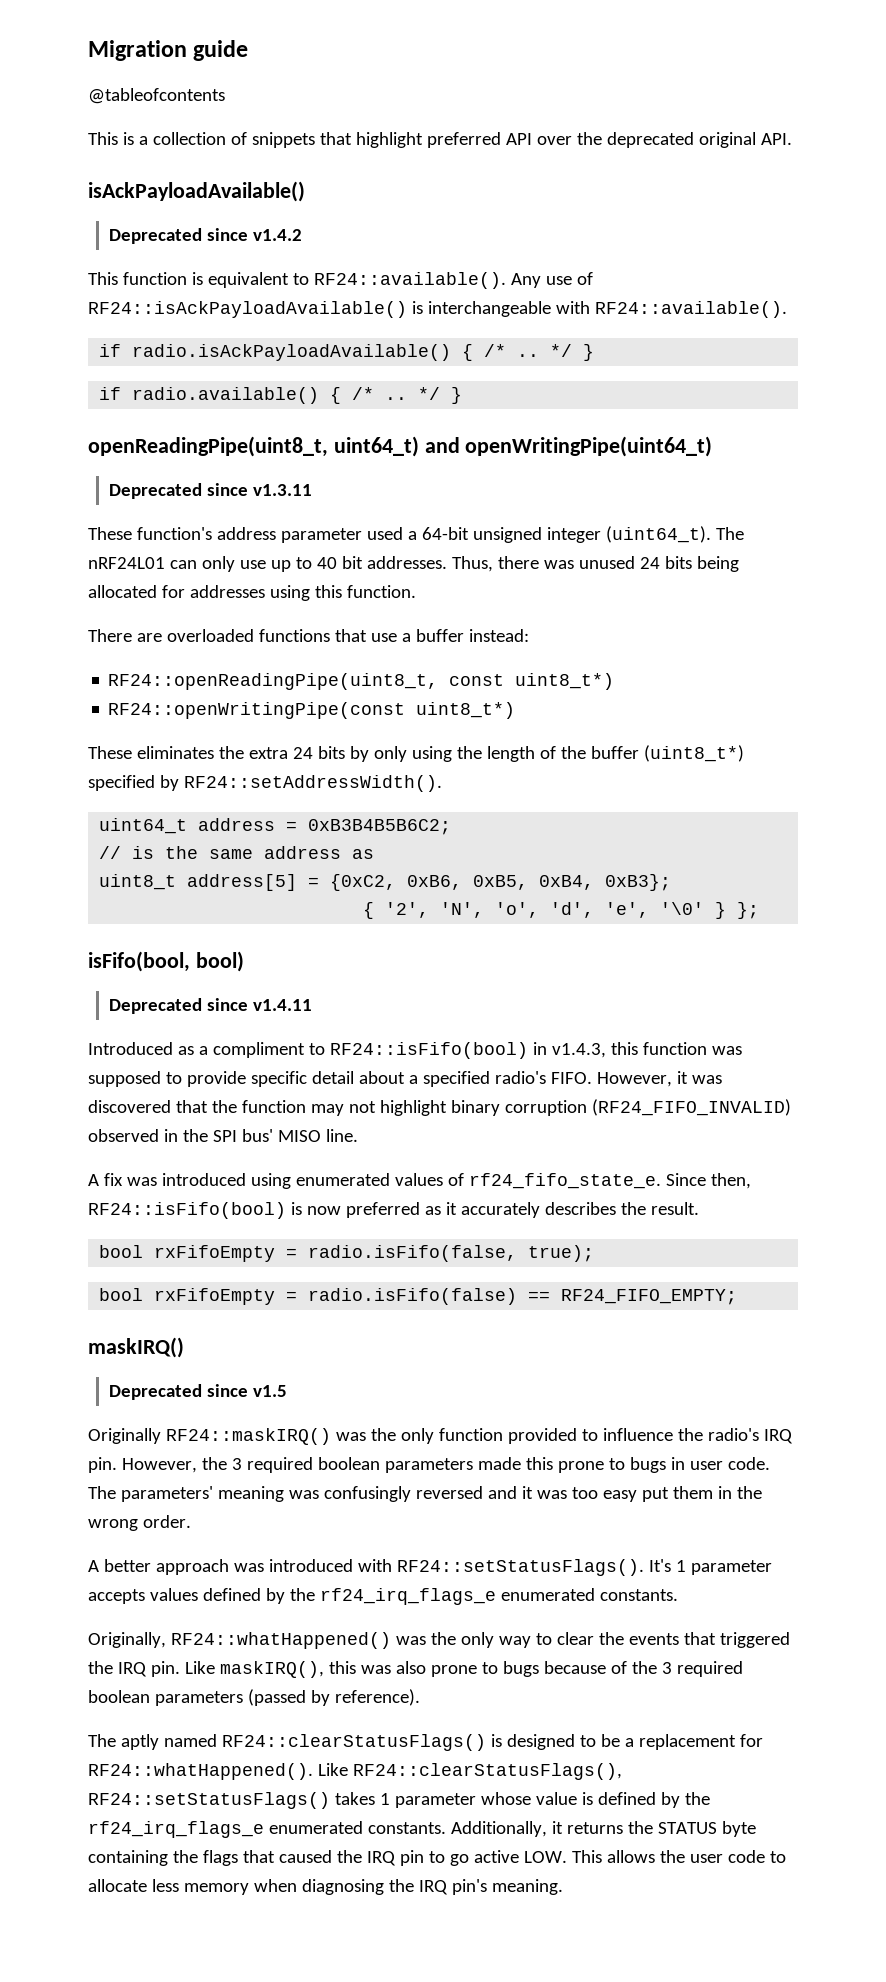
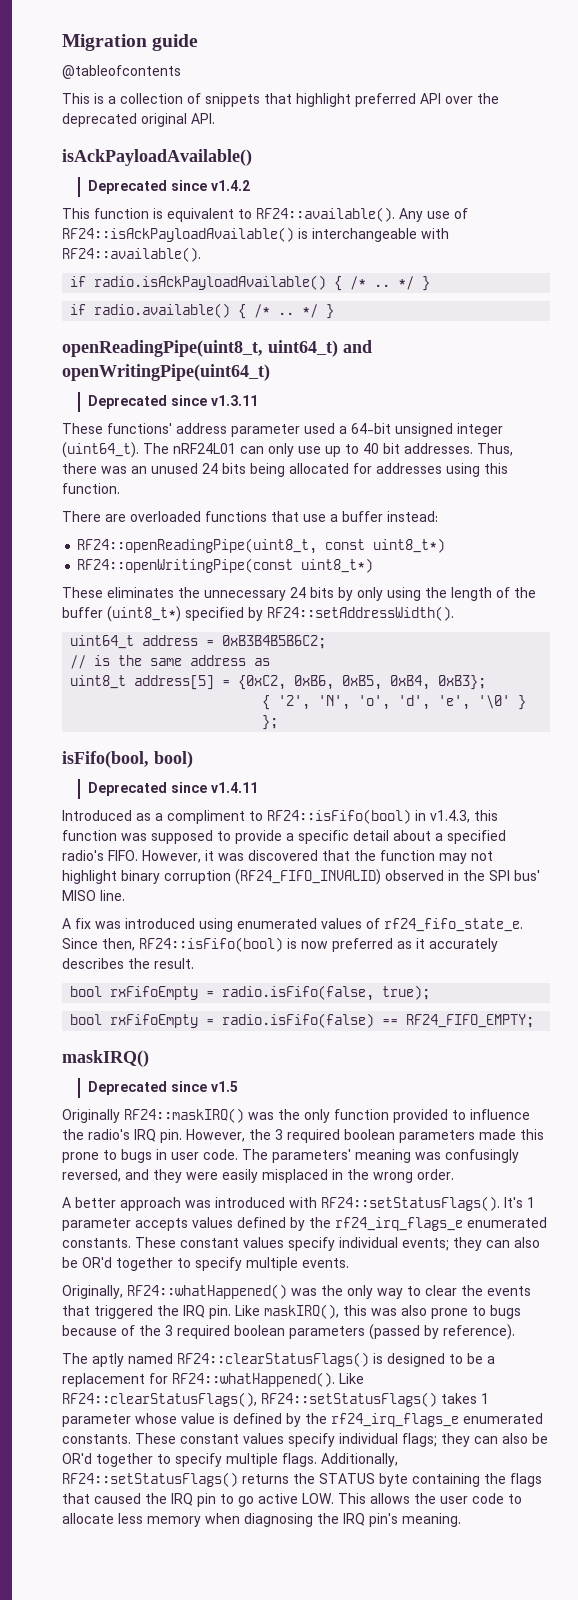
- These function's address parameter used a 64-bit unsigned integer (uint64_t).
+ These functions' address parameter used a 64-bit unsigned integer (uint64_t).
- Thus, there was unused 24 bits being allocated for addresses using this function.
+ Thus, there was an unused 24 bits being allocated for addresses using this function.
- These eliminates the extra 24 bits by only using the length of the buffer (uint8_t*) specified by RF24::setAddressWidth().
+ These eliminates the unnecessary 24 bits by only using the length of the buffer (uint8_t*) specified by RF24::setAddressWidth().
- Introduced as a compliment to RF24::isFifo(bool) in v1.4.3, this function was supposed to provide specific detail about a specified radio's FIFO.
+ Introduced as a compliment to RF24::isFifo(bool) in v1.4.3, this function was supposed to provide a specific detail about a specified radio's FIFO.
- The parameters' meaning was confusingly reversed and it was too easy put them in the wrong order.
+ The parameters' meaning was confusingly reversed, and they were easily misplaced in the wrong order.
+ These constant values specify individual events; they can also be OR'd together to specify multiple events.
- Additionally, it returns the STATUS byte containing the flags that caused the IRQ pin to go active LOW. This allows the user code to allocate less memory when diagnosing the IRQ pin's meaning.
+ These constant values specify individual flags; they can also be OR'd together to specify multiple flags. Additionally, RF24::setStatusFlags() returns the STATUS byte containing the flags that caused the IRQ pin to go active LOW. This allows the user code to allocate less memory when diagnosing the IRQ pin's meaning.

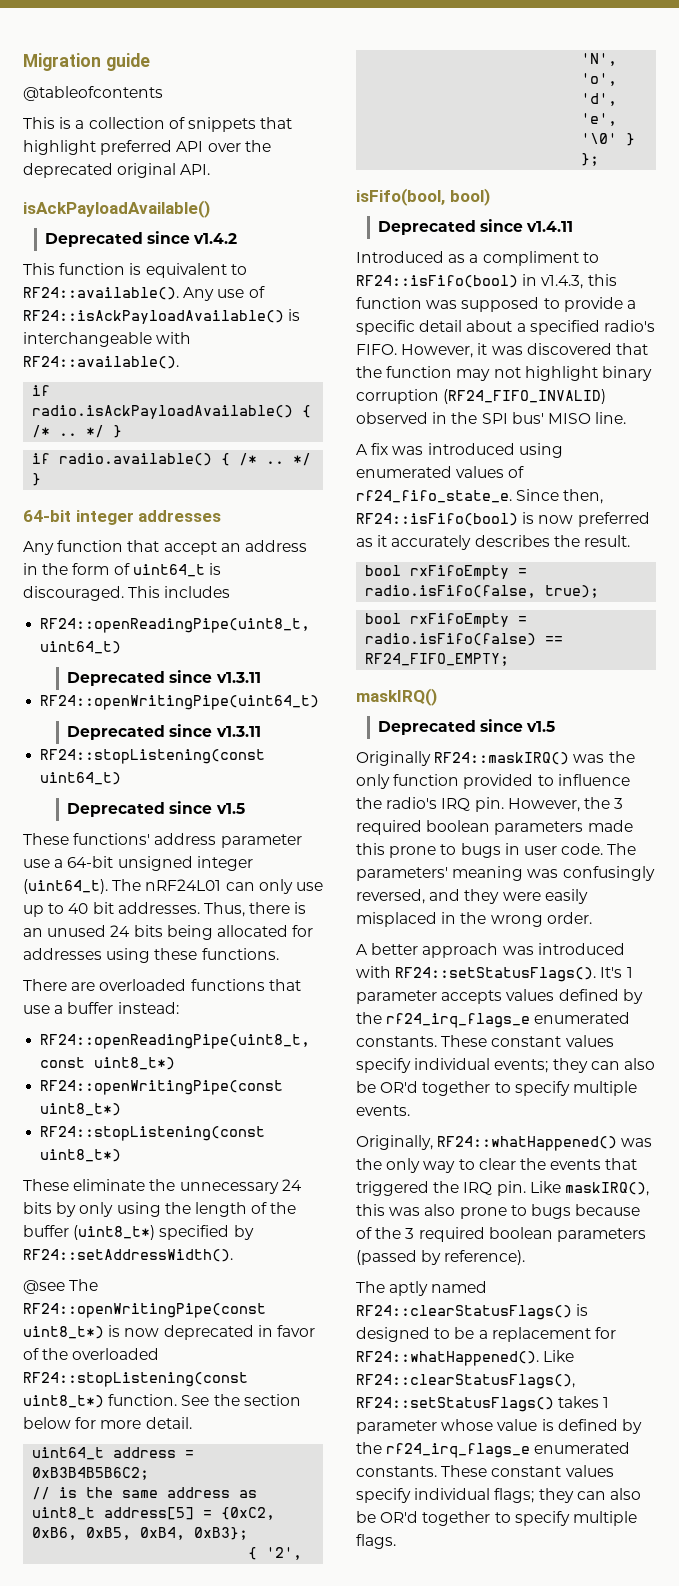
- openReadingPipe(uint8_t, uint64_t) and openWritingPipe(uint64_t)
+ 64-bit integer addresses
+ Any function that accept an address in the form of uint64_t is discouraged. This includes
+ RF24::openReadingPipe(uint8_t, uint64_t)
  Deprecated since v1.3.11
+ RF24::openWritingPipe(uint64_t)
+ Deprecated since v1.3.11
+ RF24::stopListening(const uint64_t)
+ Deprecated since v1.5
- These functions' address parameter used a 64-bit unsigned integer (uint64_t).
+ These functions' address parameter use a 64-bit unsigned integer (uint64_t).
- Thus, there was an unused 24 bits being allocated for addresses using this function.
+ Thus, there is an unused 24 bits being allocated for addresses using these functions.
  RF24::openReadingPipe(uint8_t, const uint8_t*)
  RF24::openWritingPipe(const uint8_t*)
- These eliminates the unnecessary 24 bits by only using the length of the buffer (uint8_t*) specified by RF24::setAddressWidth().
+ RF24::stopListening(const uint8_t*)
+ These eliminate the unnecessary 24 bits by only using the length of the buffer (uint8_t*) specified by RF24::setAddressWidth().
+ @see The RF24::openWritingPipe(const uint8_t*) is now deprecated in favor of the overloaded RF24::stopListening(const uint8_t*) function. See the section below for more detail.
- Additionally, RF24::setStatusFlags() returns the STATUS byte containing the flags that caused the IRQ pin to go active LOW. This allows the user code to allocate less memory when diagnosing the IRQ pin's meaning.

